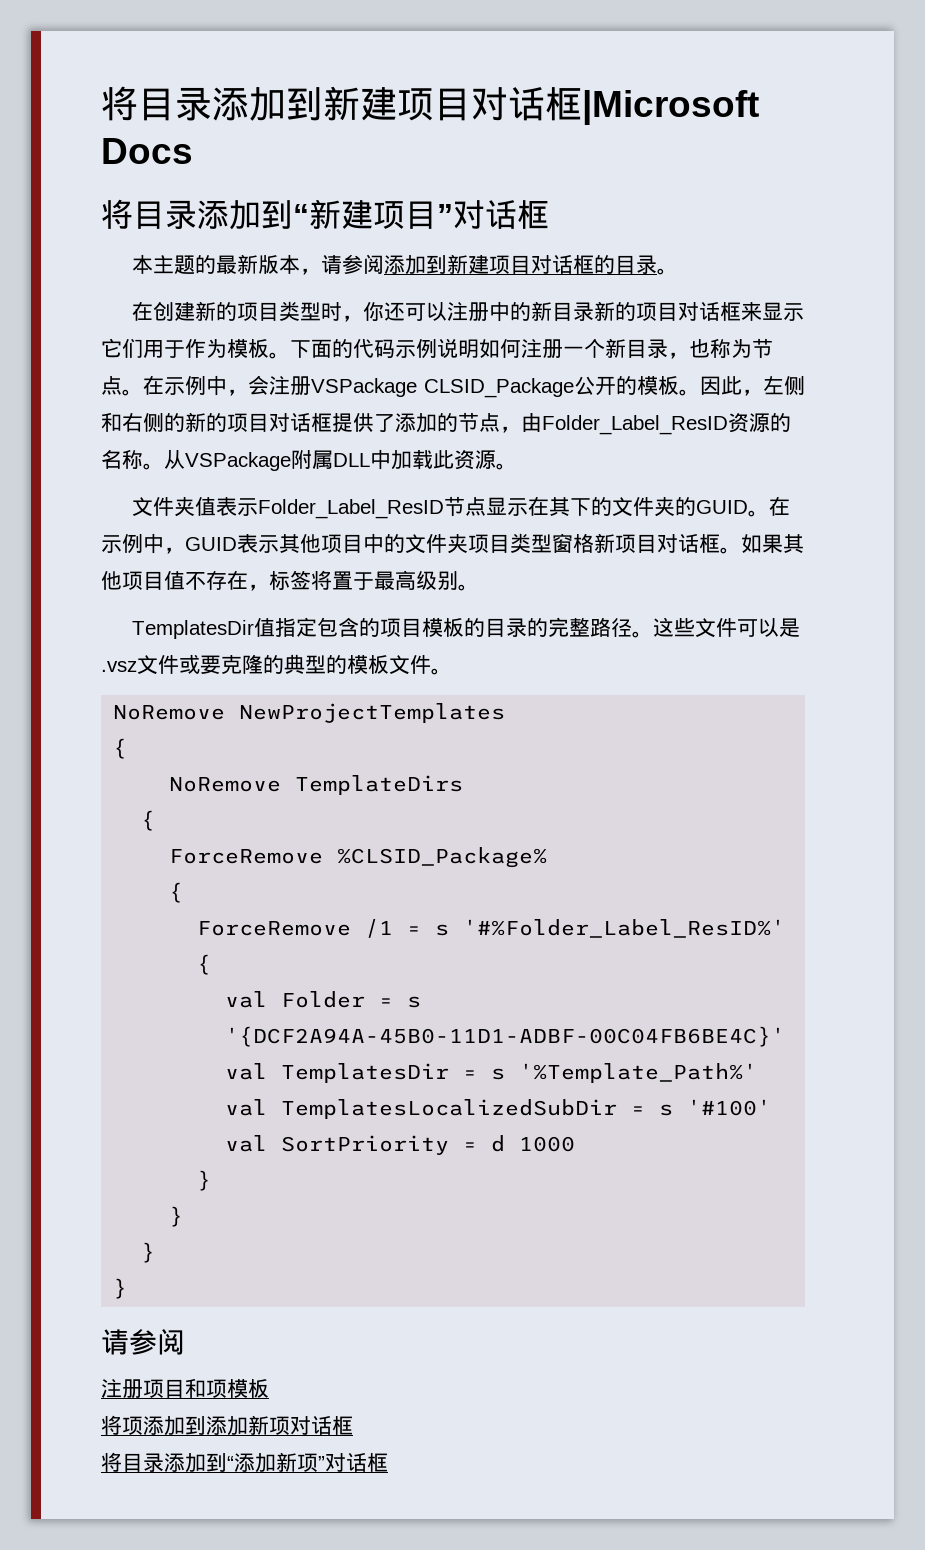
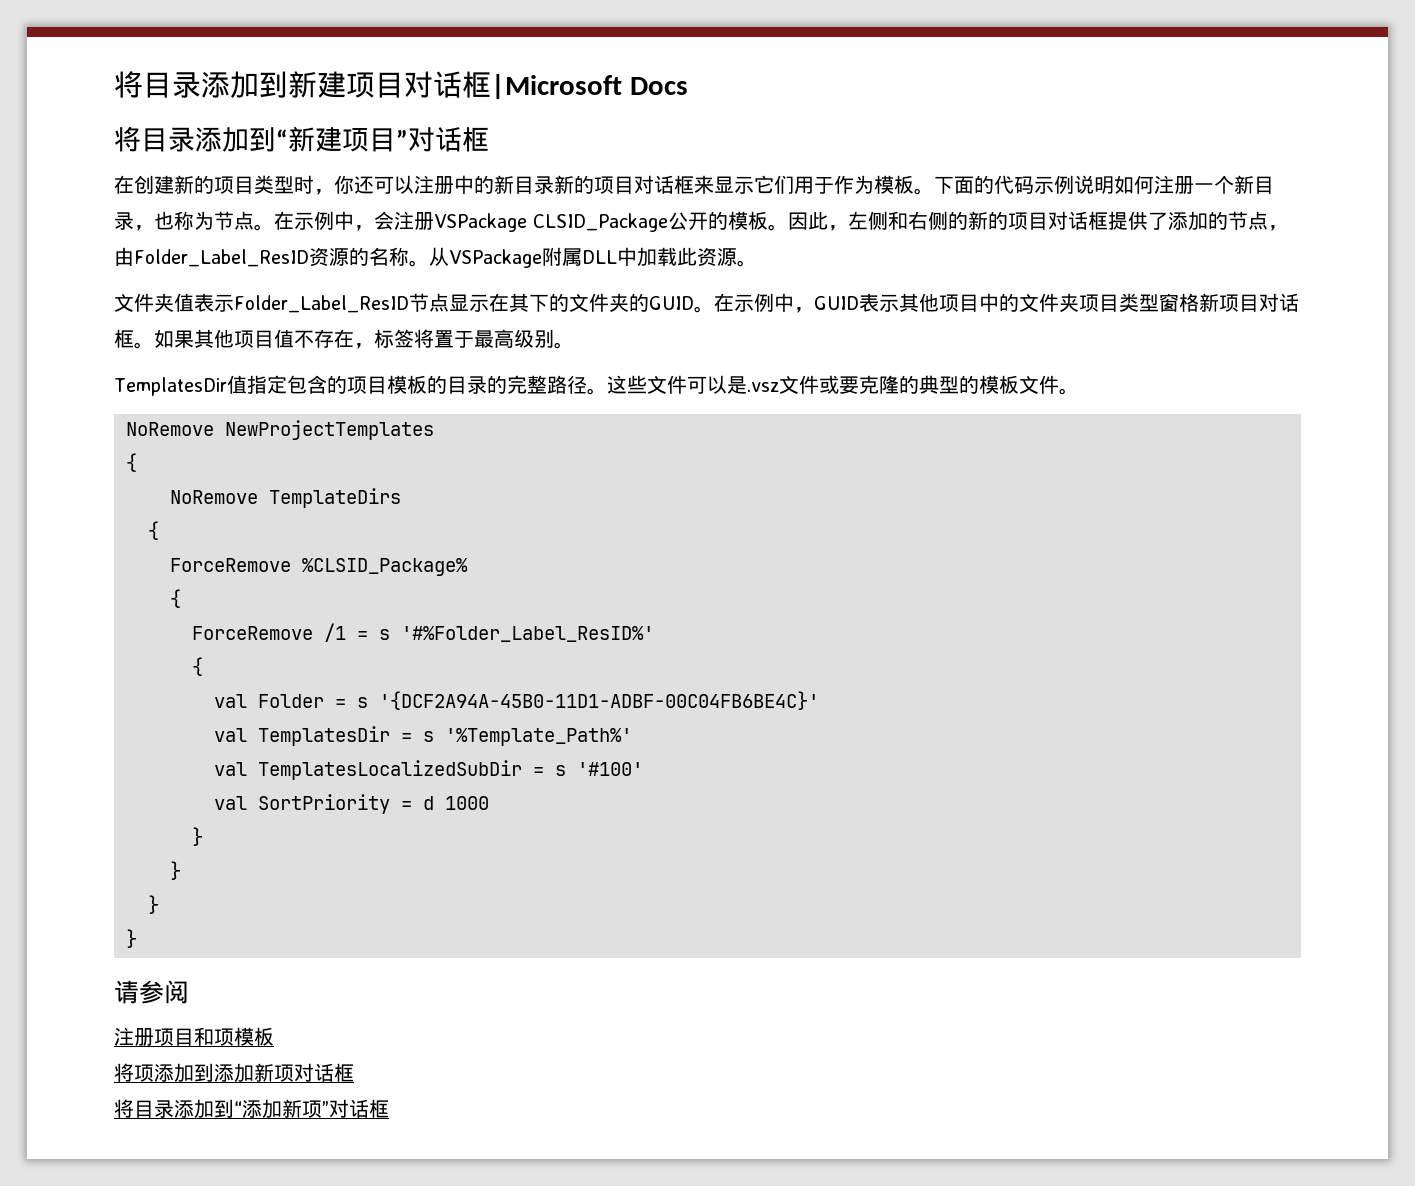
- 本主题的最新版本，请参阅添加到新建项目对话框的目录。

